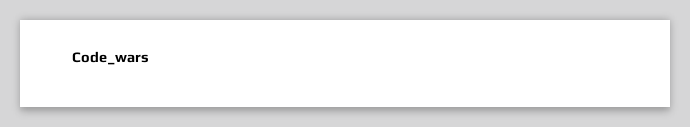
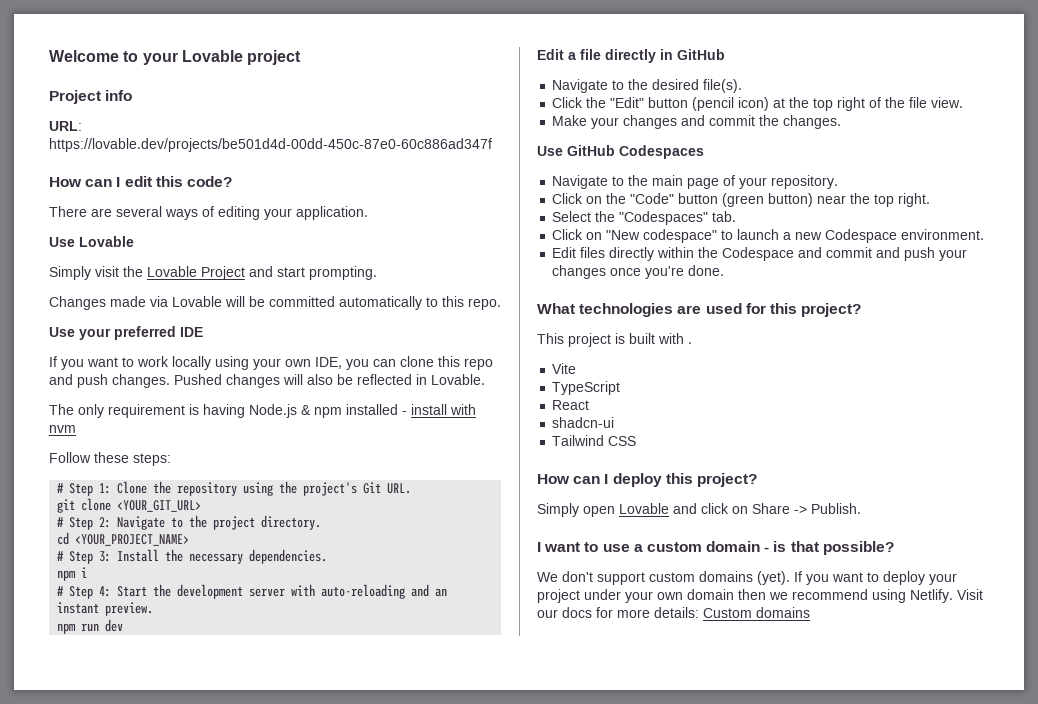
- Code_wars
+ Welcome to your Lovable project
+ Project info
+ URL: https://lovable.dev/projects/be501d4d-00dd-450c-87e0-60c886ad347f
+ How can I edit this code?
+ There are several ways of editing your application.
+ Use Lovable
+ Simply visit the Lovable Project and start prompting.
+ Changes made via Lovable will be committed automatically to this repo.
+ Use your preferred IDE
+ If you want to work locally using your own IDE, you can clone this repo and push changes. Pushed changes will also be reflected in Lovable.
+ The only requirement is having Node.js & npm installed - install with nvm
+ Follow these steps:
+ # Step 1: Clone the repository using the project's Git URL.
+ git clone <YOUR_GIT_URL>
+ # Step 2: Navigate to the project directory.
+ cd <YOUR_PROJECT_NAME>
+ # Step 3: Install the necessary dependencies.
+ npm i
+ # Step 4: Start the development server with auto-reloading and an instant preview.
+ npm run dev
+ Edit a file directly in GitHub
+ Navigate to the desired file(s).
+ Click the "Edit" button (pencil icon) at the top right of the file view.
+ Make your changes and commit the changes.
+ Use GitHub Codespaces
+ Navigate to the main page of your repository.
+ Click on the "Code" button (green button) near the top right.
+ Select the "Codespaces" tab.
+ Click on "New codespace" to launch a new Codespace environment.
+ Edit files directly within the Codespace and commit and push your changes once you're done.
+ What technologies are used for this project?
+ This project is built with .
+ Vite
+ TypeScript
+ React
+ shadcn-ui
+ Tailwind CSS
+ How can I deploy this project?
+ Simply open Lovable and click on Share -> Publish.
+ I want to use a custom domain - is that possible?
+ We don't support custom domains (yet). If you want to deploy your project under your own domain then we recommend using Netlify. Visit our docs for more details: Custom domains

